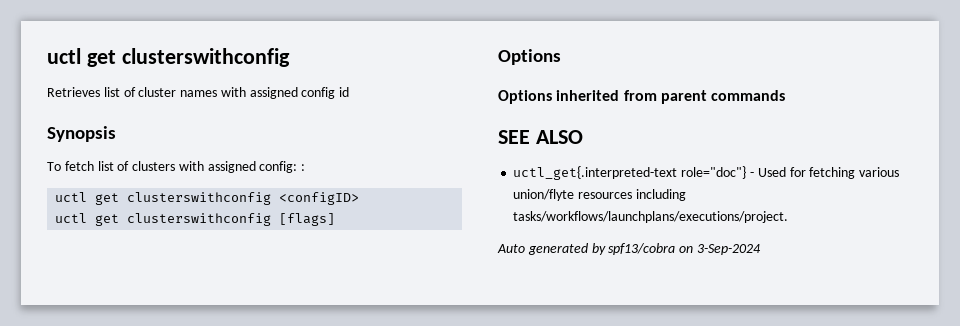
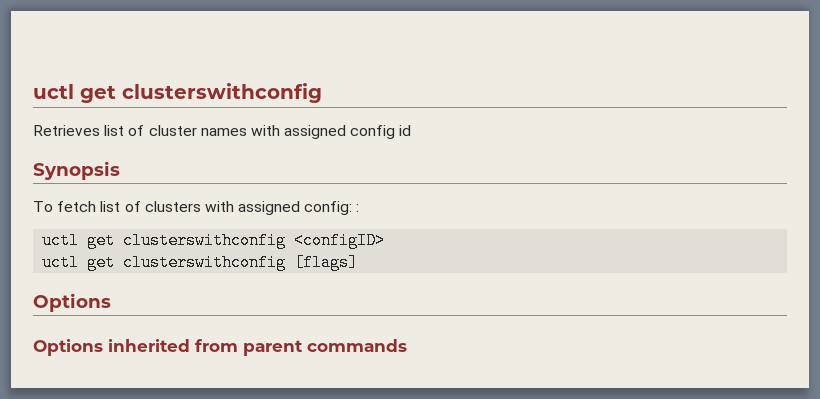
- SEE ALSO
- uctl_get{.interpreted-text role="doc"} - Used for fetching various union/flyte resources including tasks/workflows/launchplans/executions/project.
- Auto generated by spf13/cobra on 3-Sep-2024

